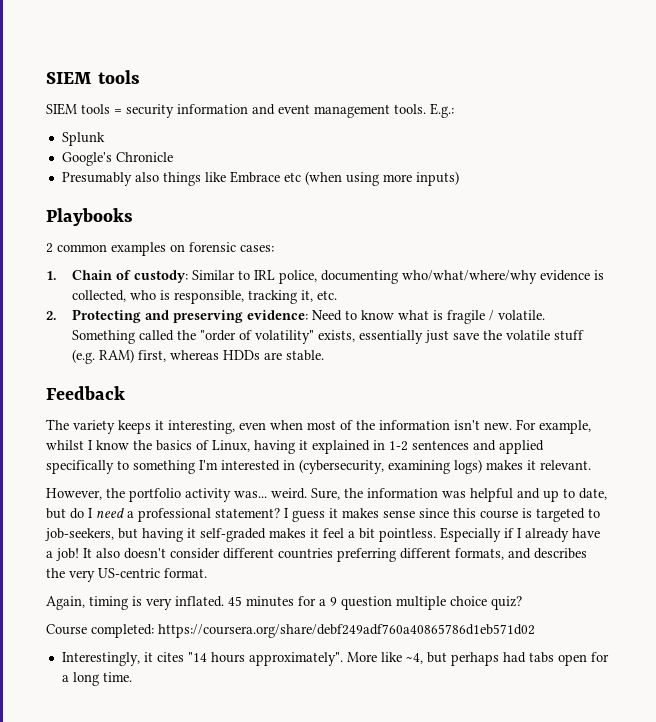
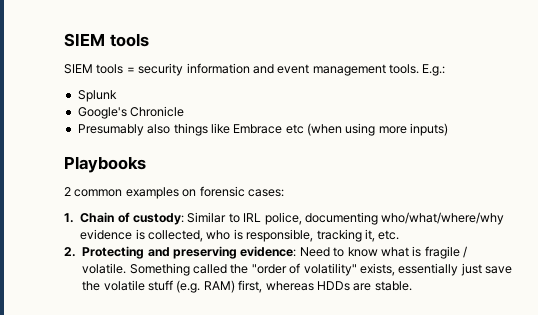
- Feedback
- The variety keeps it interesting, even when most of the information isn't new. For example, whilst I know the basics of Linux, having it explained in 1-2 sentences and applied specifically to something I'm interested in (cybersecurity, examining logs) makes it relevant.
- However, the portfolio activity was... weird. Sure, the information was helpful and up to date, but do I need a professional statement? I guess it makes sense since this course is targeted to job-seekers, but having it self-graded makes it feel a bit pointless. Especially if I already have a job! It also doesn't consider different countries preferring different formats, and describes the very US-centric format.
- Again, timing is very inflated. 45 minutes for a 9 question multiple choice quiz?
- Course completed: https://coursera.org/share/debf249adf760a40865786d1eb571d02
- Interestingly, it cites "14 hours approximately". More like ~4, but perhaps had tabs open for a long time.

